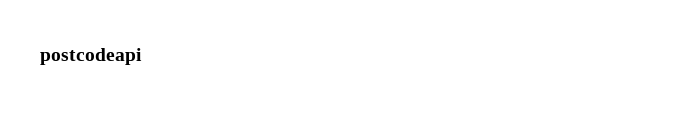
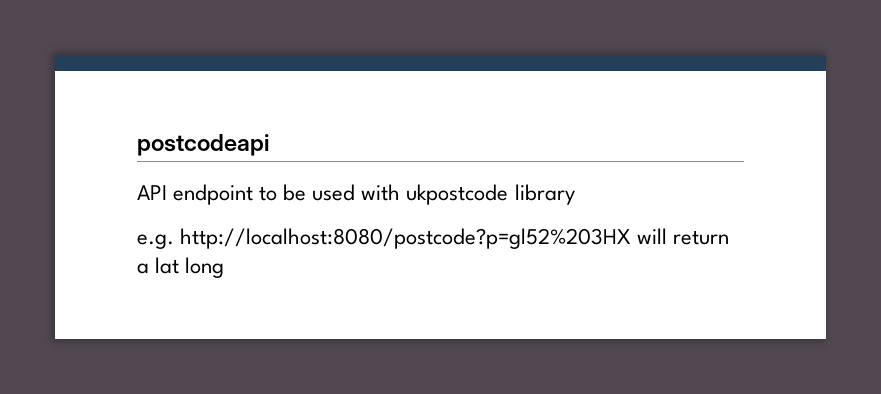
+ API endpoint to be used with ukpostcode library
+ e.g. http://localhost:8080/postcode?p=gl52%203HX will return a lat long

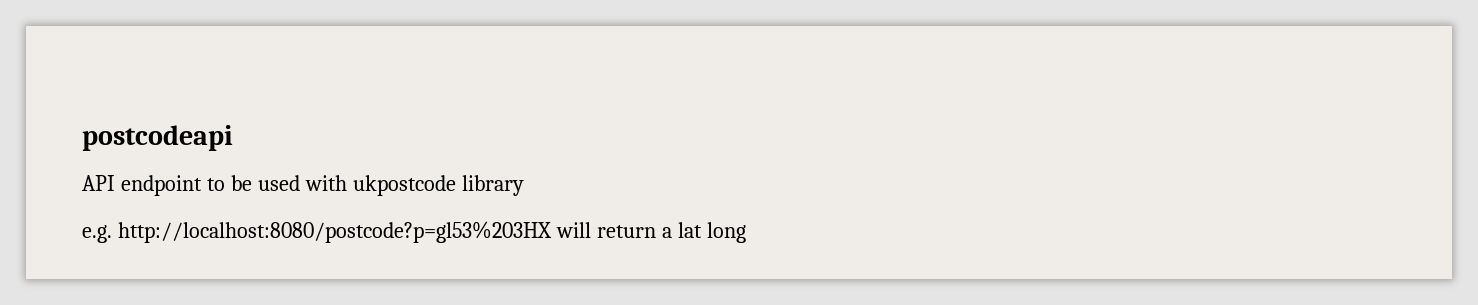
- e.g. http://localhost:8080/postcode?p=gl52%203HX will return a lat long
+ e.g. http://localhost:8080/postcode?p=gl53%203HX will return a lat long

